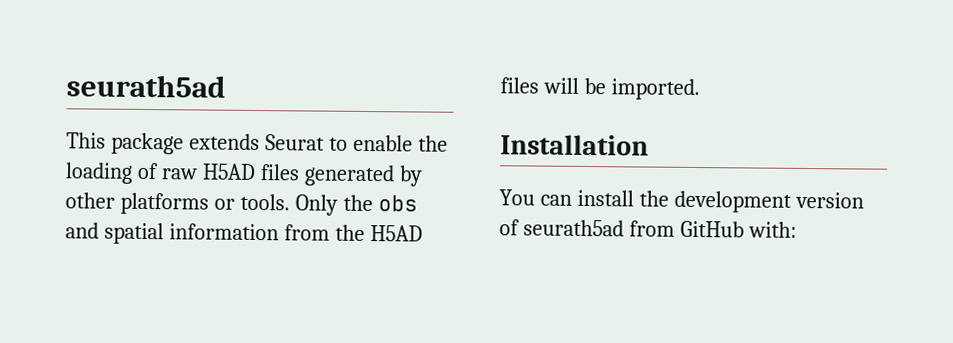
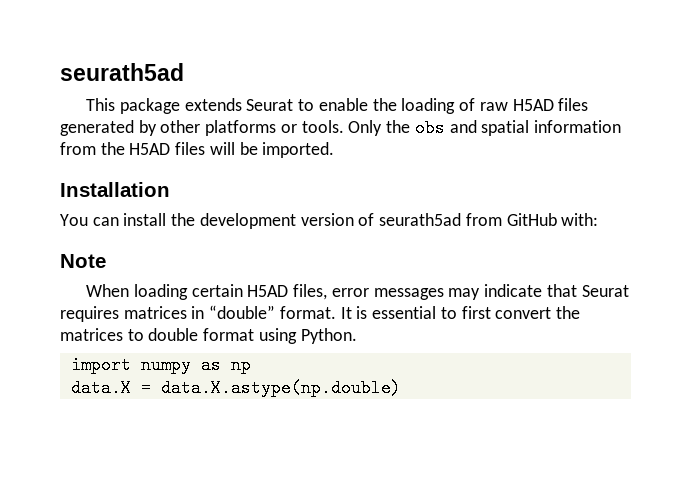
+ Note
+ When loading certain H5AD files, error messages may indicate that Seurat requires matrices in “double” format. It is essential to first convert the matrices to double format using Python.
+ import numpy as np
+ data.X = data.X.astype(np.double)

